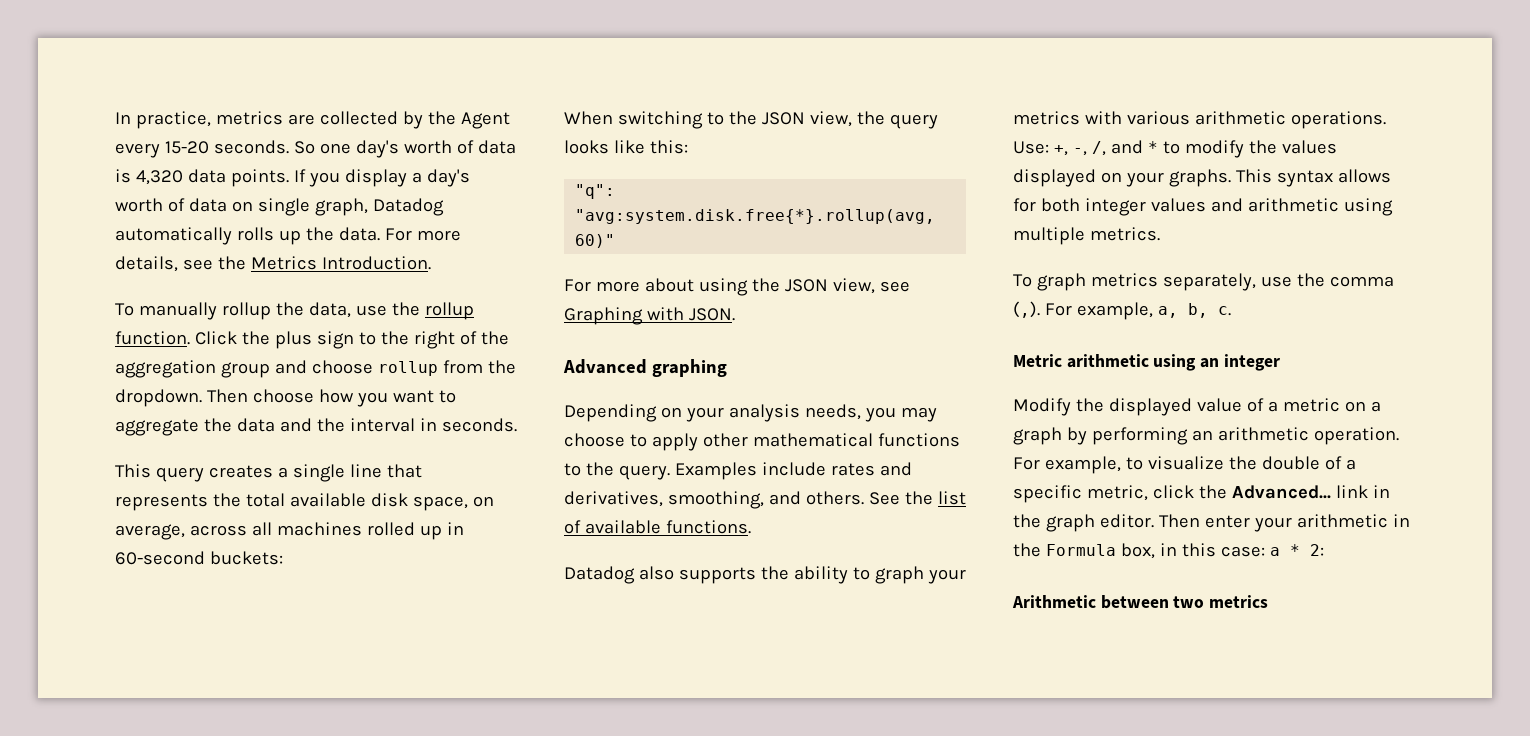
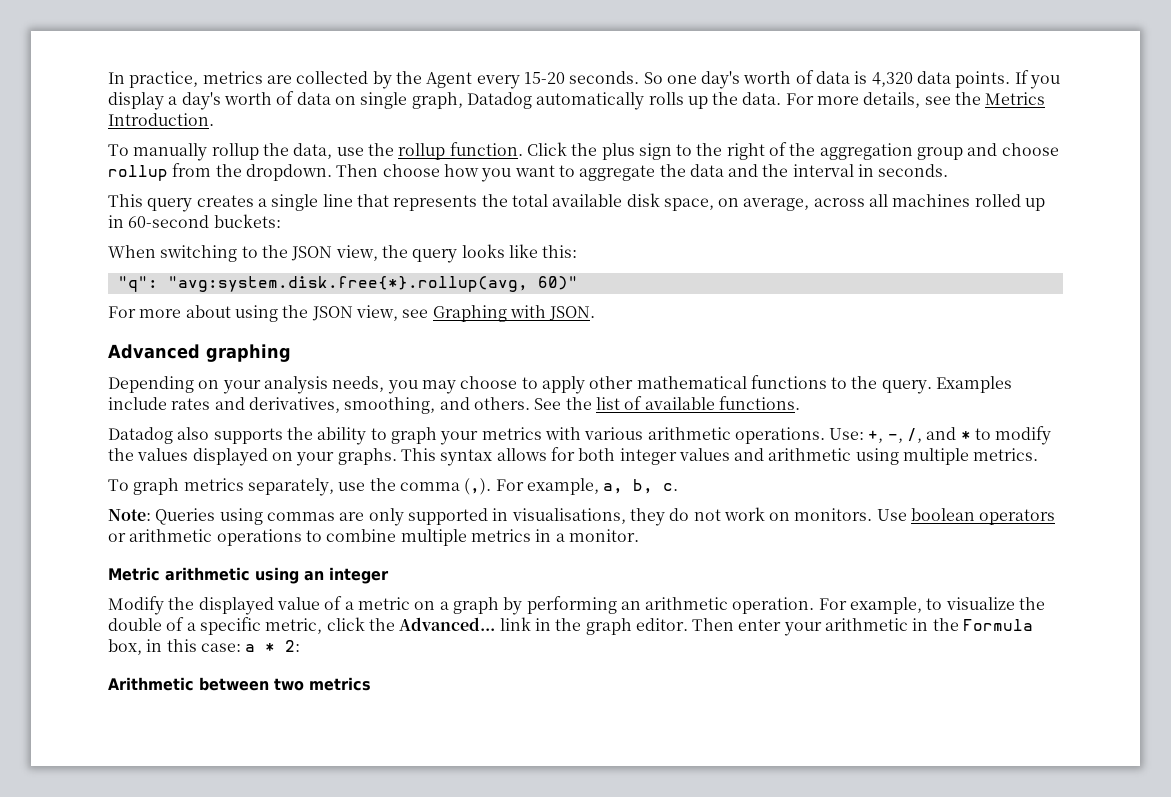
+ Note: Queries using commas are only supported in visualisations, they do not work on monitors. Use boolean operators or arithmetic operations to combine multiple metrics in a monitor.

